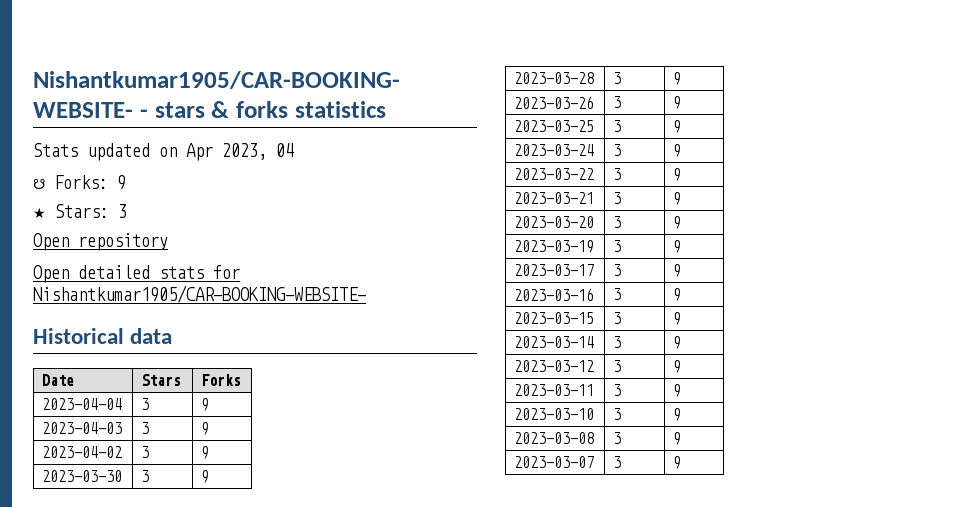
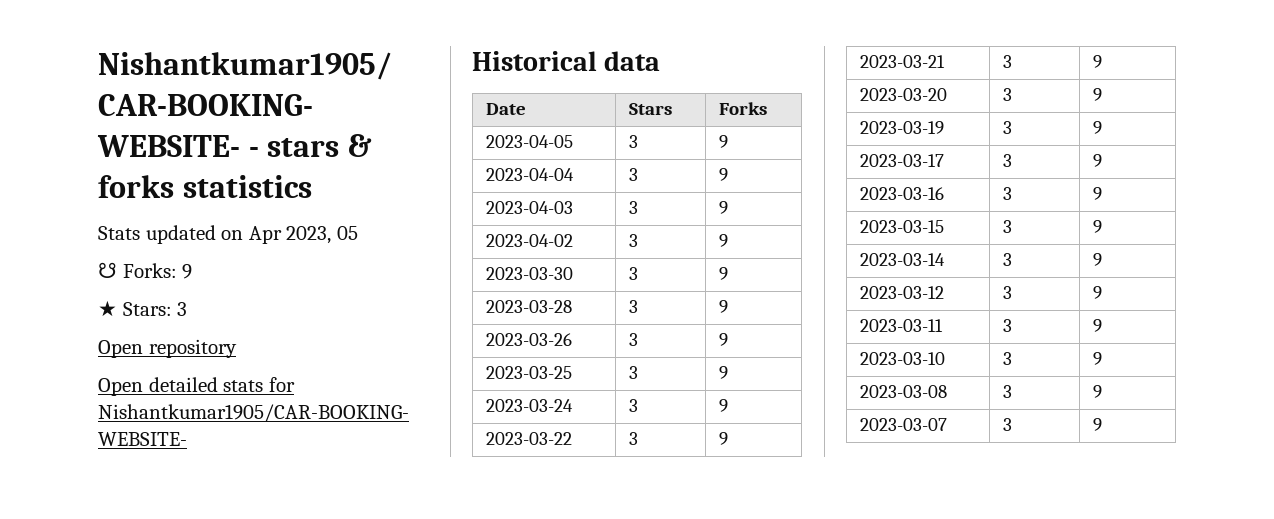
- Stats updated on Apr 2023, 04
+ Stats updated on Apr 2023, 05
+ 2023-04-05 | 3 | 9

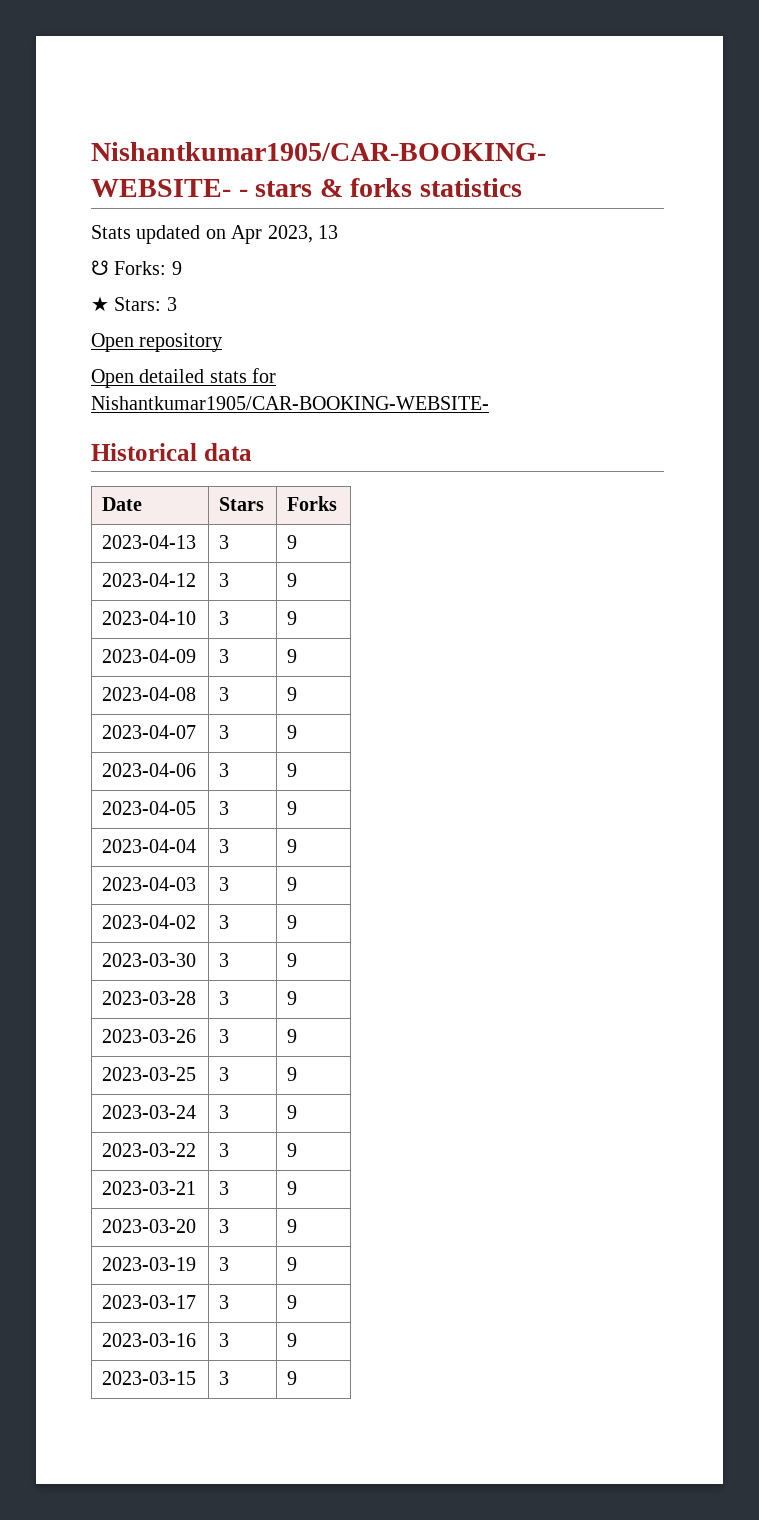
- Stats updated on Apr 2023, 05
+ Stats updated on Apr 2023, 13
+ 2023-04-13 | 3 | 9
+ 2023-04-12 | 3 | 9
+ 2023-04-10 | 3 | 9
+ 2023-04-09 | 3 | 9
+ 2023-04-08 | 3 | 9
+ 2023-04-07 | 3 | 9
+ 2023-04-06 | 3 | 9
- 2023-03-14 | 3 | 9
- 2023-03-12 | 3 | 9
- 2023-03-11 | 3 | 9
- 2023-03-10 | 3 | 9
- 2023-03-08 | 3 | 9
- 2023-03-07 | 3 | 9

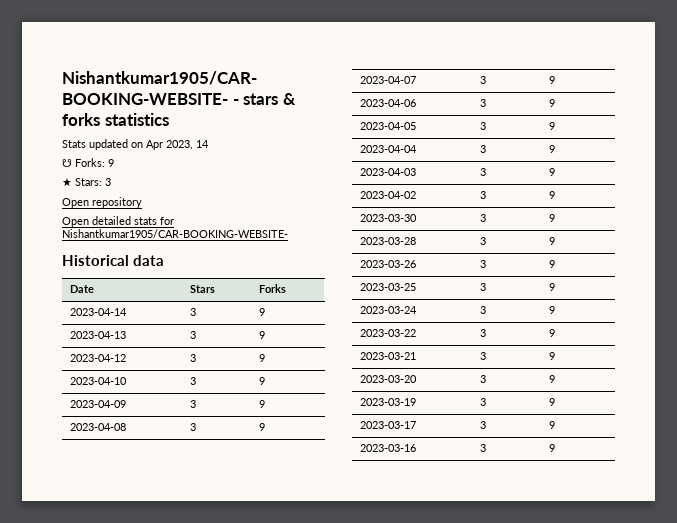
- Stats updated on Apr 2023, 13
+ Stats updated on Apr 2023, 14
+ 2023-04-14 | 3 | 9
- 2023-03-15 | 3 | 9

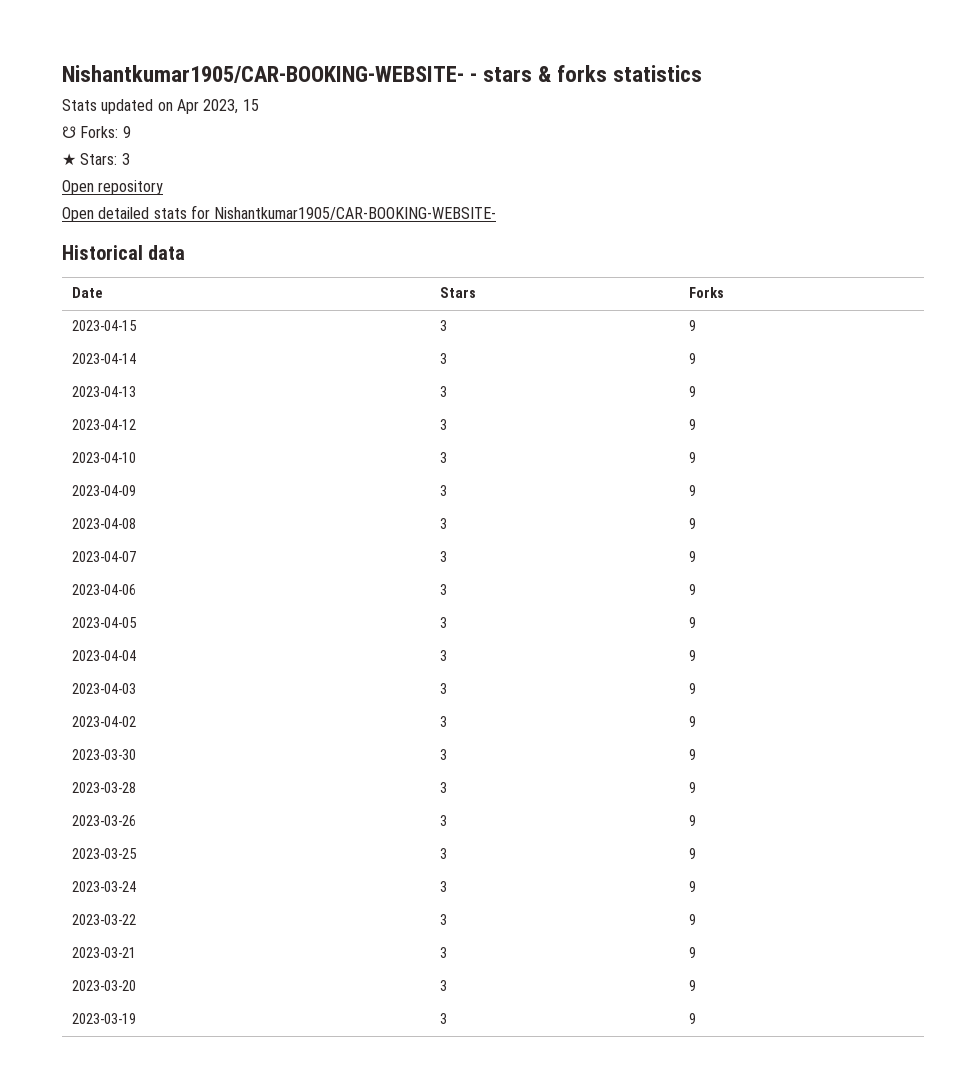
- Stats updated on Apr 2023, 14
+ Stats updated on Apr 2023, 15
+ 2023-04-15 | 3 | 9
- 2023-03-17 | 3 | 9
- 2023-03-16 | 3 | 9

